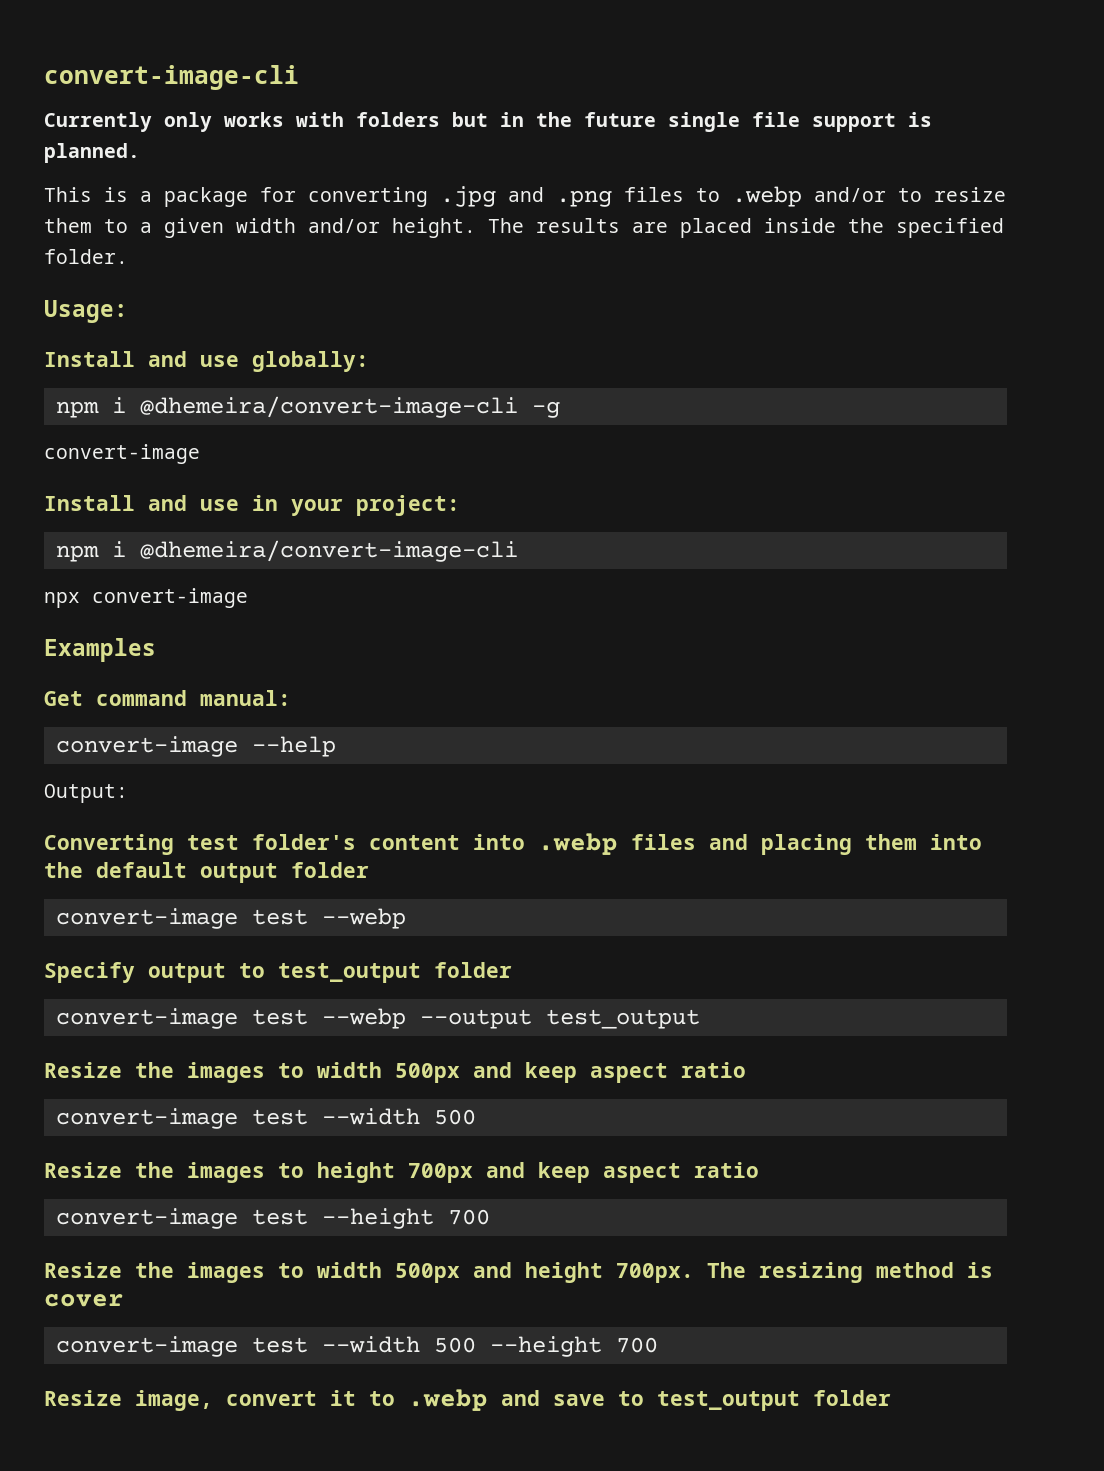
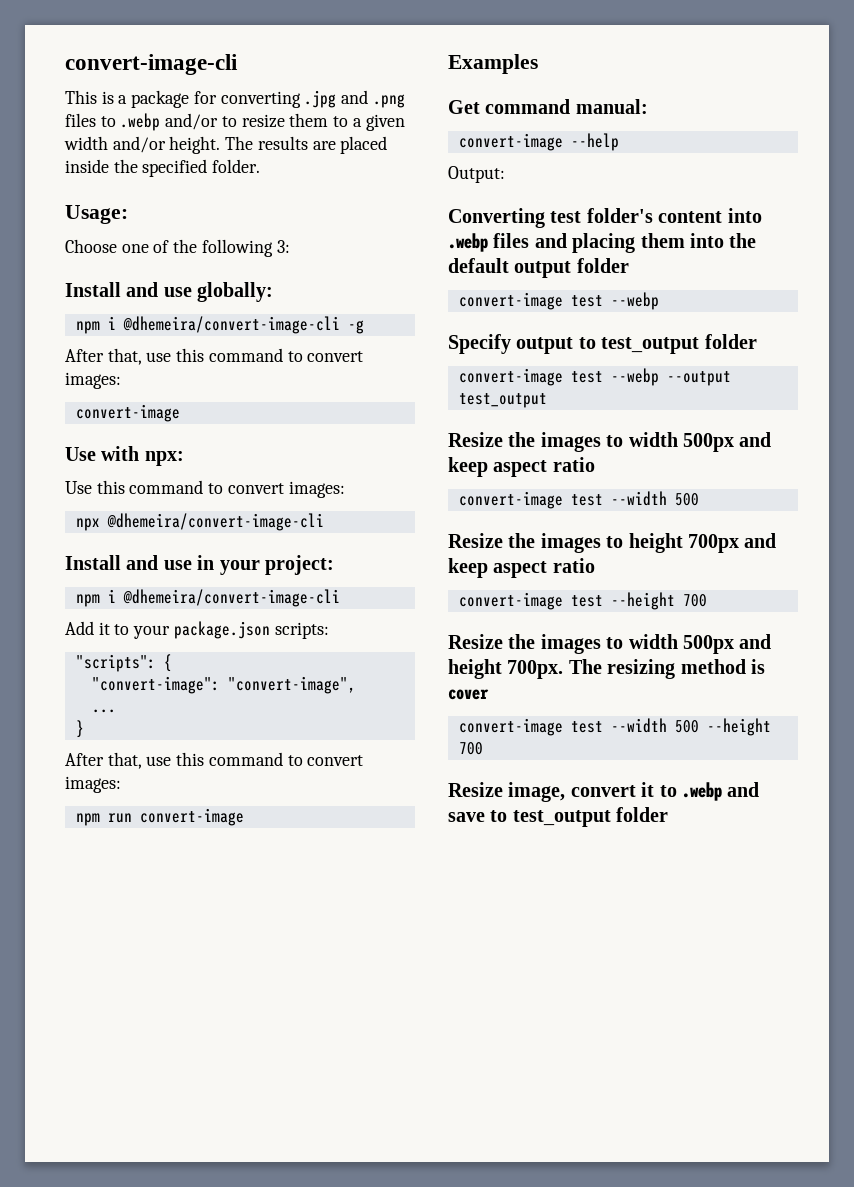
- Currently only works with folders but in the future single file support is planned.
+ Choose one of the following 3:
  npm i @dhemeira/convert-image-cli -g
+ After that, use this command to convert images:
  convert-image
+ Use with npx:
+ Use this command to convert images:
+ npx @dhemeira/convert-image-cli
- npx convert-image
+ Add it to your package.json scripts:
+ "scripts": {
+ "convert-image": "convert-image",
+ ...
+ }
+ After that, use this command to convert images:
+ npm run convert-image

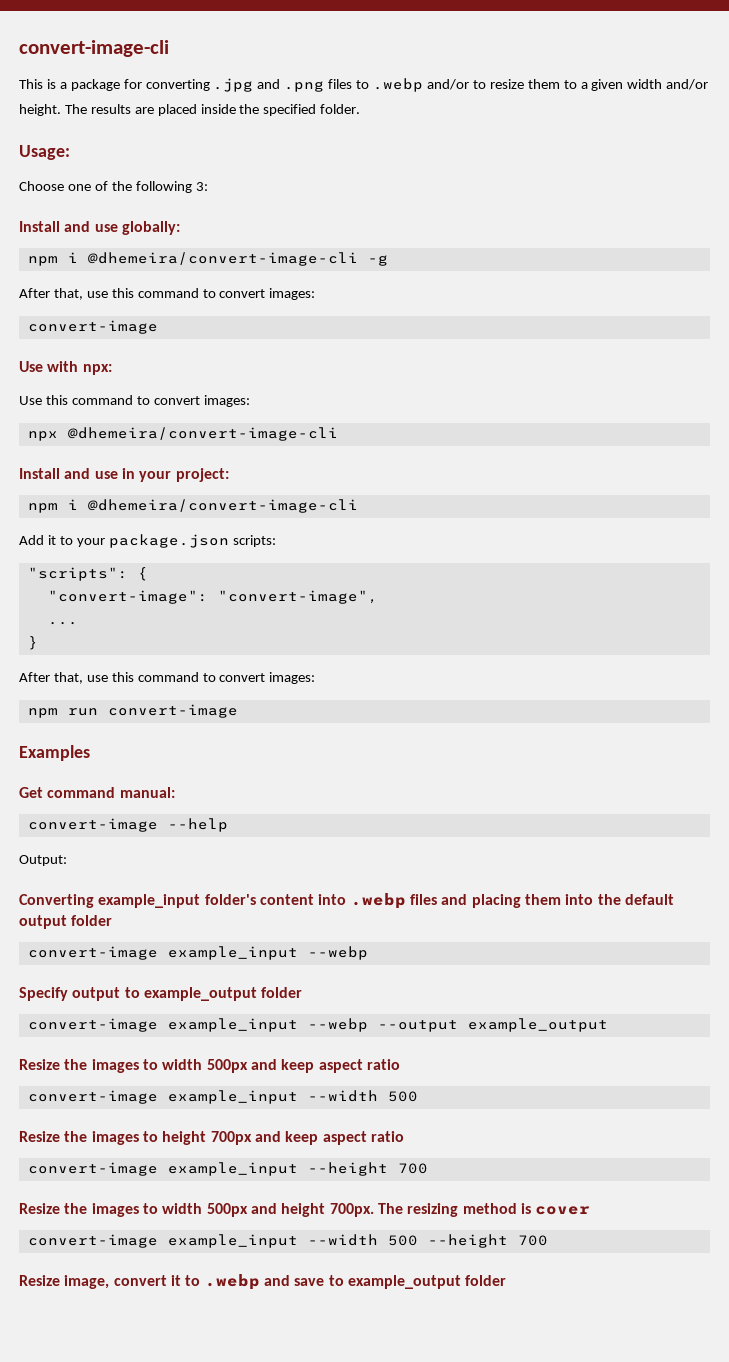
- Converting test folder's content into .webp files and placing them into the default output folder
- convert-image test --webp
+ Converting example_input folder's content into .webp files and placing them into the default output folder
+ convert-image example_input --webp
- Specify output to test_output folder
- convert-image test --webp --output test_output
+ Specify output to example_output folder
+ convert-image example_input --webp --output example_output
  Resize the images to width 500px and keep aspect ratio
- convert-image test --width 500
+ convert-image example_input --width 500
- convert-image test --height 700
+ convert-image example_input --height 700
- convert-image test --width 500 --height 700
+ convert-image example_input --width 500 --height 700
- Resize image, convert it to .webp and save to test_output folder
+ Resize image, convert it to .webp and save to example_output folder

